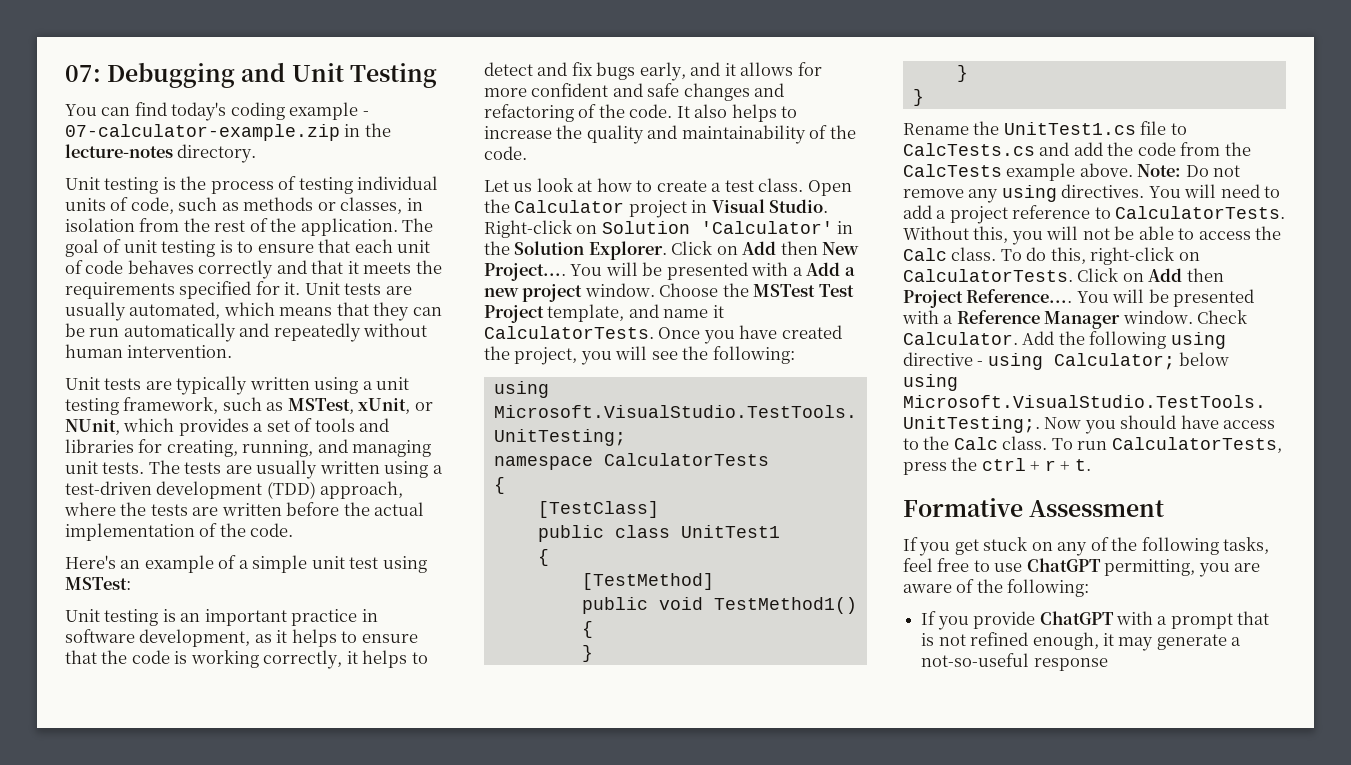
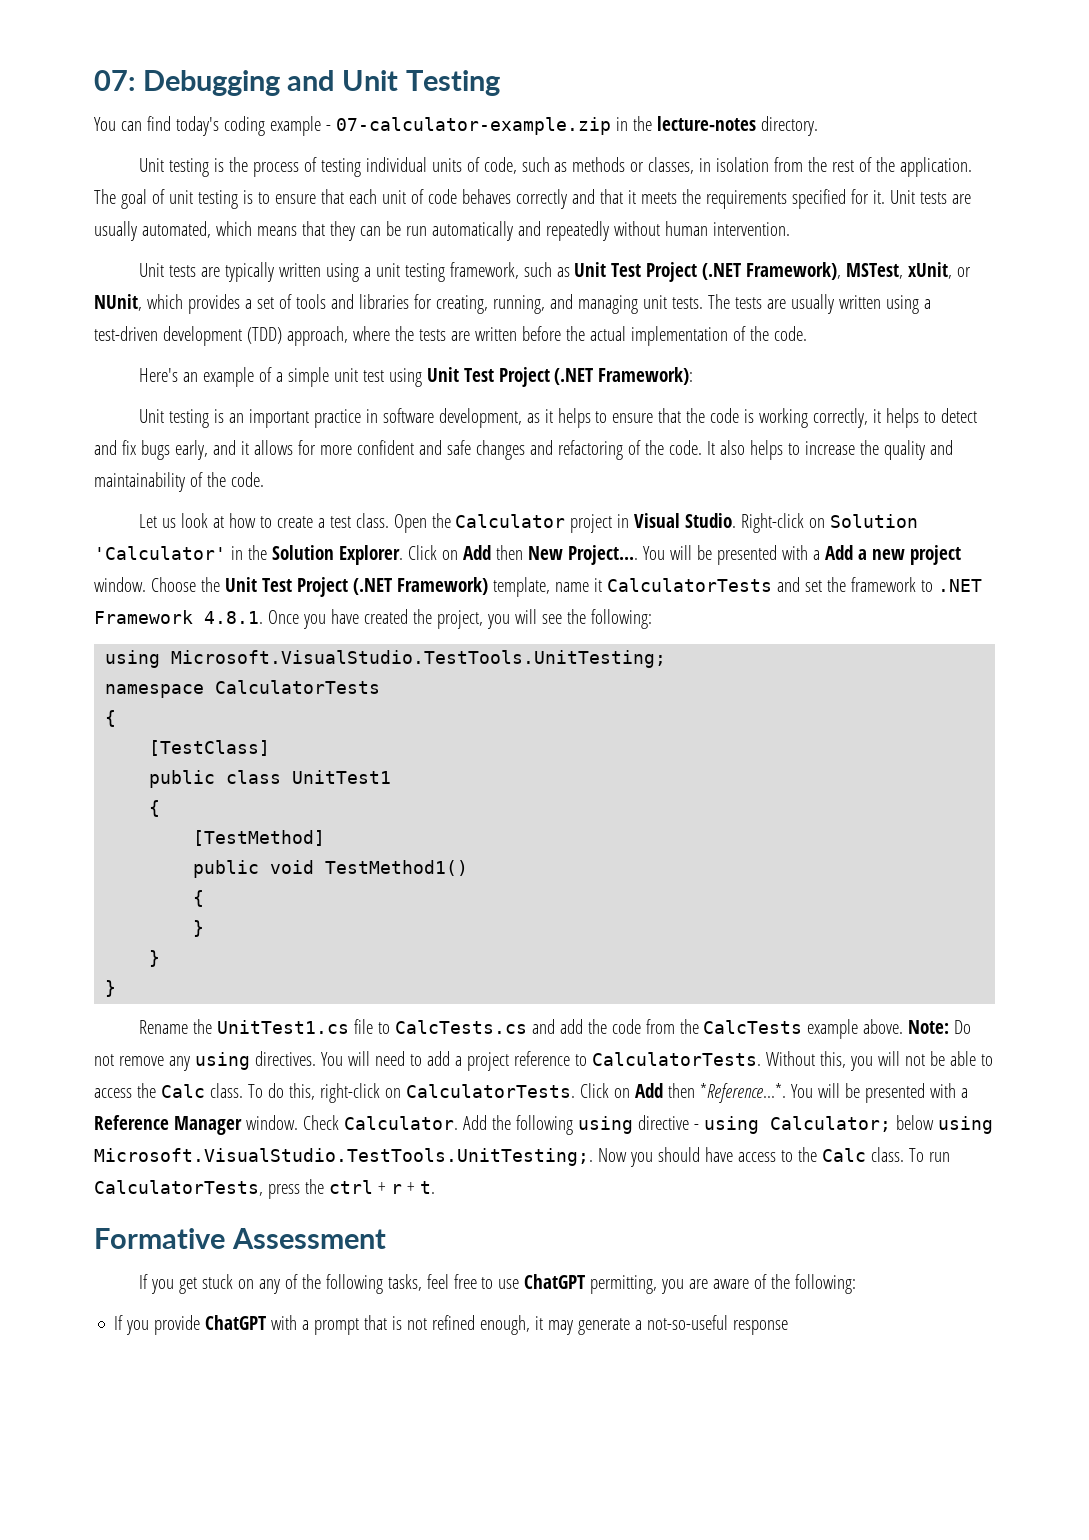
- Unit tests are typically written using a unit testing framework, such as MSTest, xUnit, or NUnit, which provides a set of tools and libraries for creating, running, and managing unit tests.
+ Unit tests are typically written using a unit testing framework, such as Unit Test Project (.NET Framework), MSTest, xUnit, or NUnit, which provides a set of tools and libraries for creating, running, and managing unit tests.
- Here's an example of a simple unit test using MSTest:
+ Here's an example of a simple unit test using Unit Test Project (.NET Framework):
- Choose the MSTest Test Project template, and name it CalculatorTests. Once you have created the project, you will see the following:
+ Choose the Unit Test Project (.NET Framework) template, name it CalculatorTests and set the framework to .NET Framework 4.8.1. Once you have created the project, you will see the following:
- Click on Add then Project Reference.... You will be presented with a Reference Manager window.
+ Click on Add then *Reference...*. You will be presented with a Reference Manager window.

